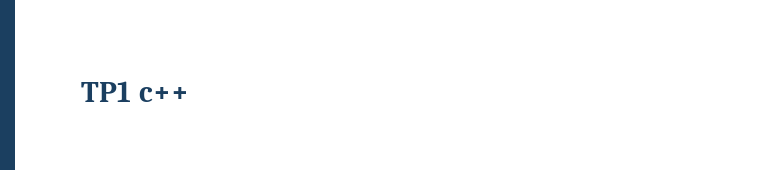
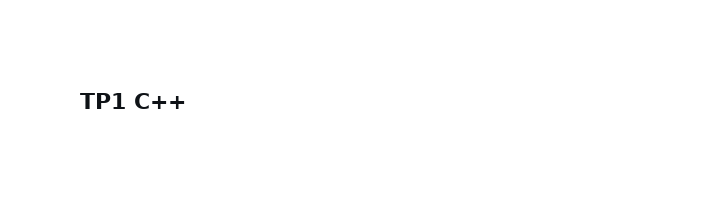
- TP1 c++
+ TP1 C++

